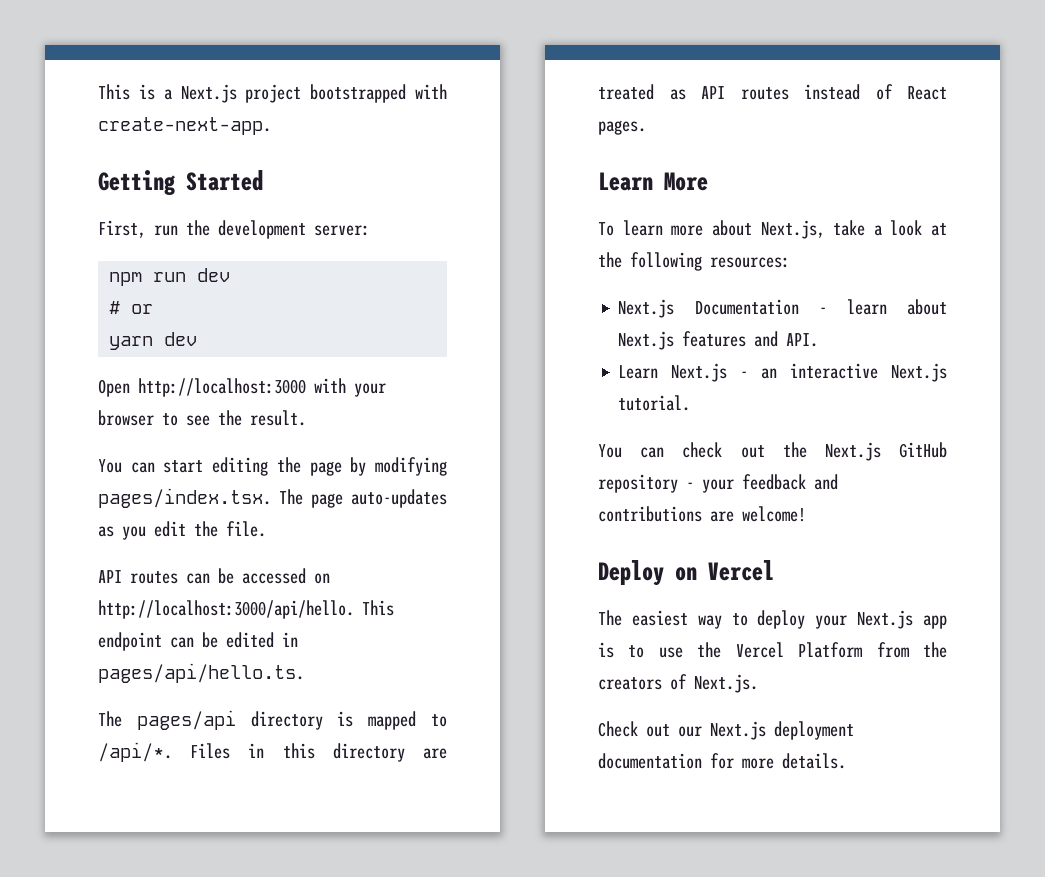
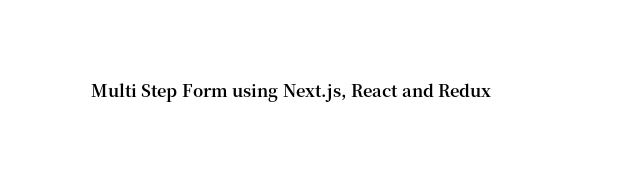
- This is a Next.js project bootstrapped with create-next-app.
- Getting Started
- First, run the development server:
- npm run dev
- # or
- yarn dev
- Open http://localhost:3000 with your browser to see the result.
- You can start editing the page by modifying pages/index.tsx. The page auto-updates as you edit the file.
- API routes can be accessed on http://localhost:3000/api/hello. This endpoint can be edited in pages/api/hello.ts.
- The pages/api directory is mapped to /api/*. Files in this directory are treated as API routes instead of React pages.
- Learn More
- To learn more about Next.js, take a look at the following resources:
- Next.js Documentation - learn about Next.js features and API.
- Learn Next.js - an interactive Next.js tutorial.
- You can check out the Next.js GitHub repository - your feedback and contributions are welcome!
- Deploy on Vercel
- The easiest way to deploy your Next.js app is to use the Vercel Platform from the creators of Next.js.
- Check out our Next.js deployment documentation for more details.
+ Multi Step Form using Next.js, React and Redux

